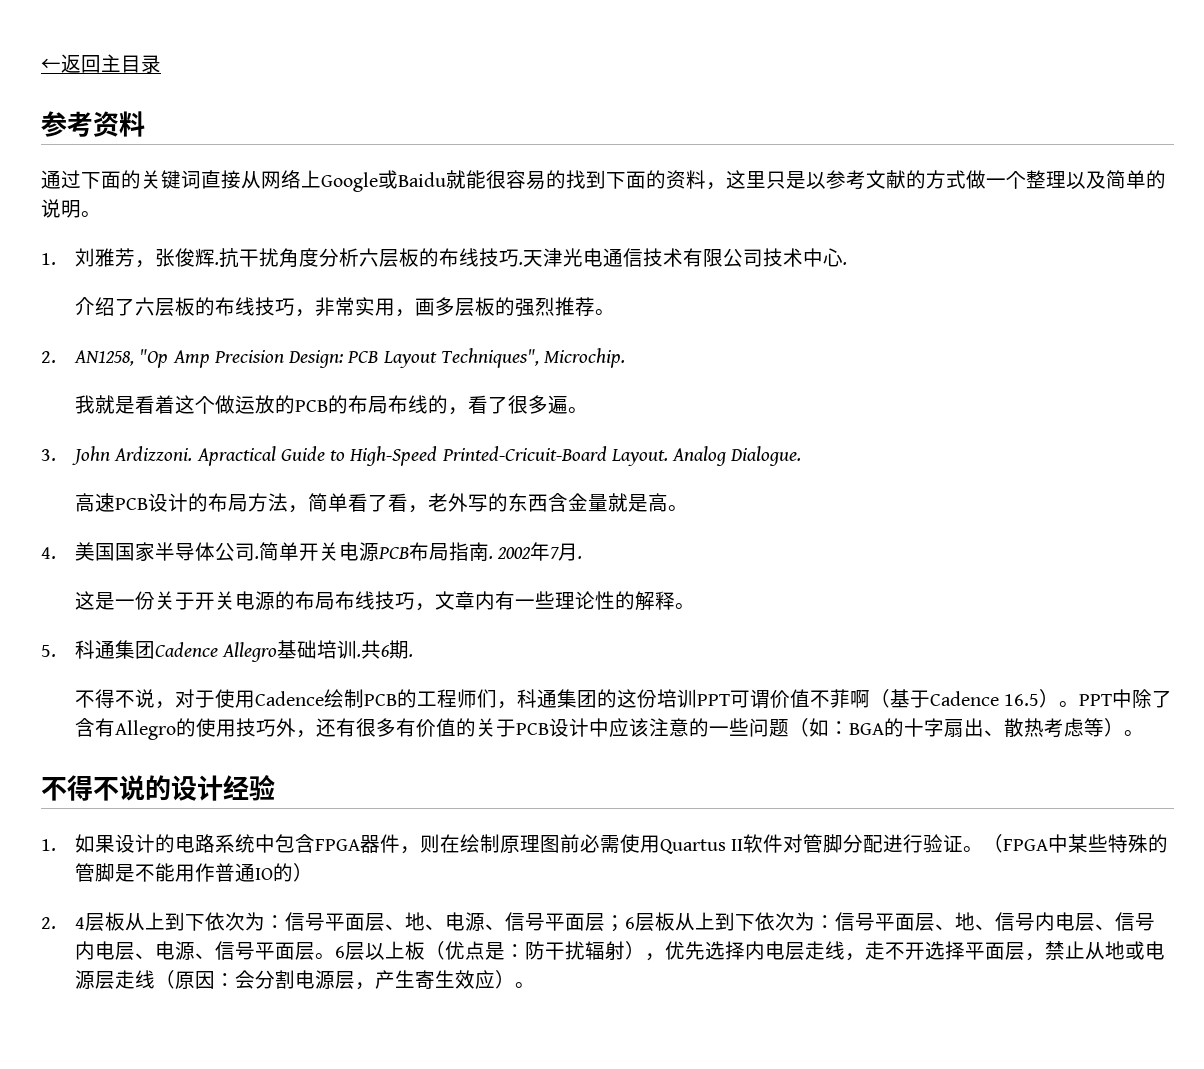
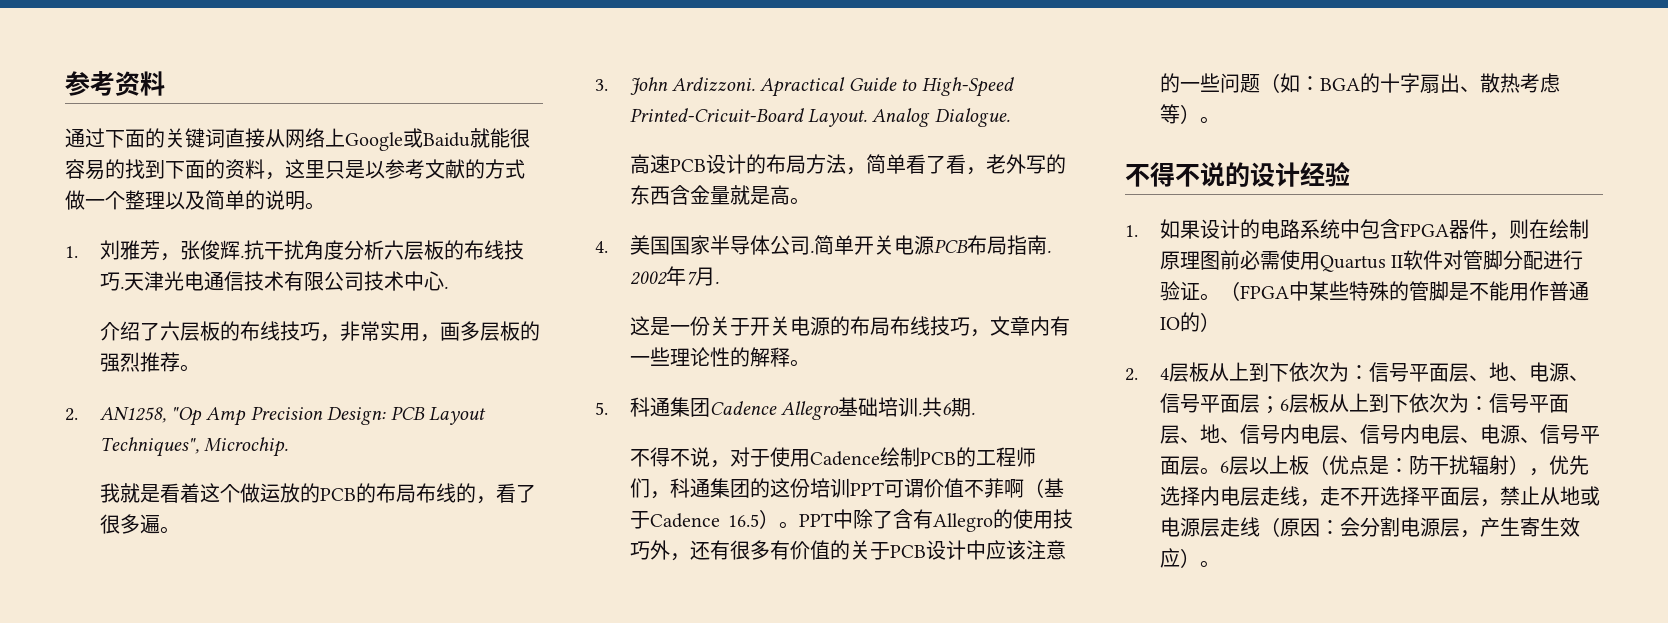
- ←返回主目录

